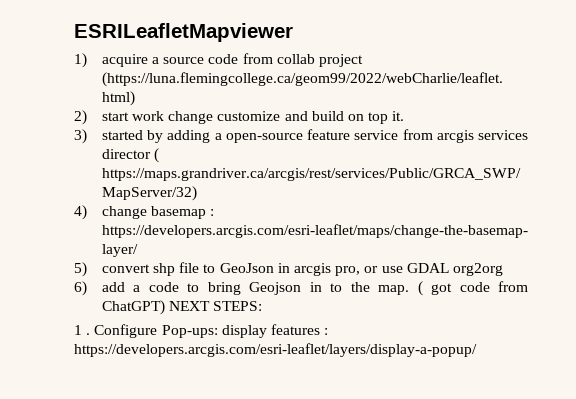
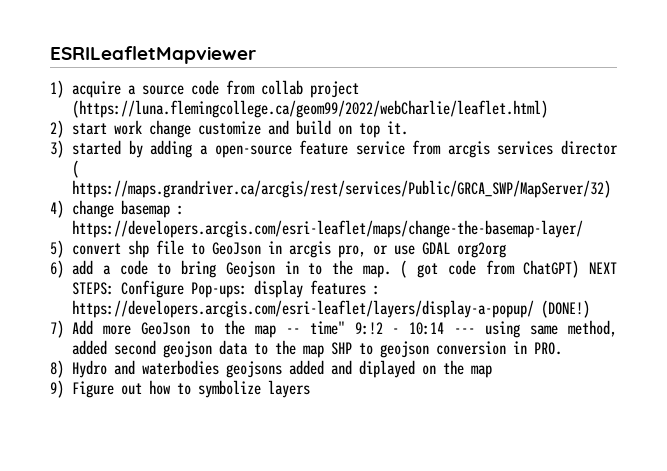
- ( got code from ChatGPT) NEXT STEPS:
- 1 . Configure Pop-ups: display features : https://developers.arcgis.com/esri-leaflet/layers/display-a-popup/
+ ( got code from ChatGPT) NEXT STEPS: Configure Pop-ups: display features : https://developers.arcgis.com/esri-leaflet/layers/display-a-popup/ (DONE!)
+ 7) Add more GeoJson to the map -- time" 9:!2 - 10:14 --- using same method, added second geojson data to the map SHP to geojson conversion in PRO.
+ 8) Hydro and waterbodies geojsons added and diplayed on the map
+ 9) Figure out how to symbolize layers

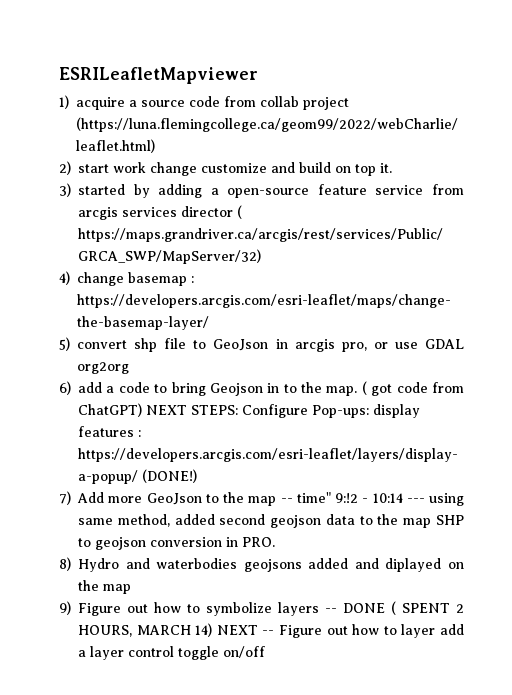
- 9) Figure out how to symbolize layers
+ 9) Figure out how to symbolize layers -- DONE ( SPENT 2 HOURS, MARCH 14) NEXT -- Figure out how to layer add a layer control toggle on/off

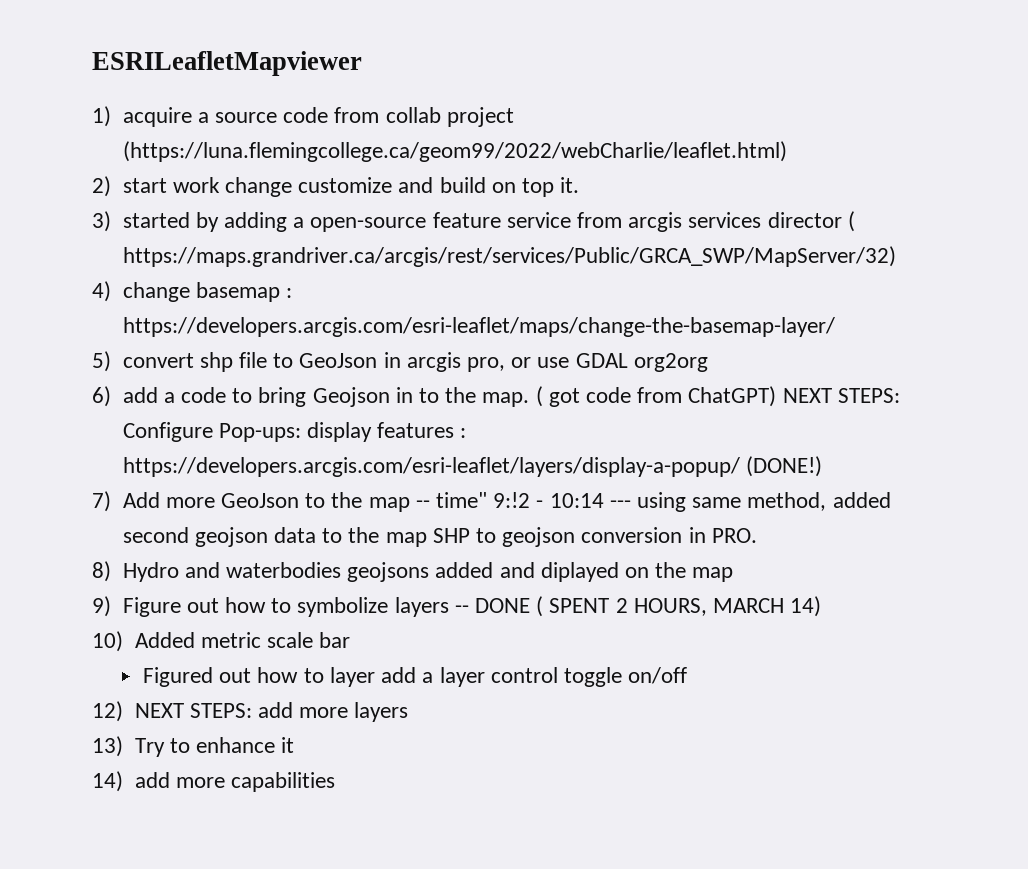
- 9) Figure out how to symbolize layers -- DONE ( SPENT 2 HOURS, MARCH 14) NEXT -- Figure out how to layer add a layer control toggle on/off
+ 9) Figure out how to symbolize layers -- DONE ( SPENT 2 HOURS, MARCH 14)
+ 10) Added metric scale bar
+ Figured out how to layer add a layer control toggle on/off
+ 12) NEXT STEPS: add more layers
+ 13) Try to enhance it
+ 14) add more capabilities

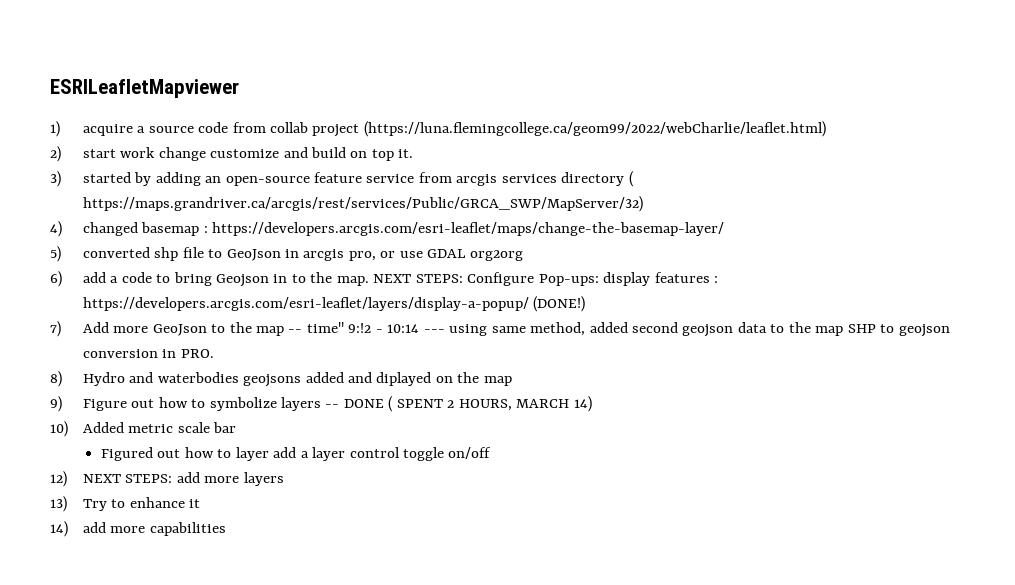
- 3) started by adding a open-source feature service from arcgis services director ( https://maps.grandriver.ca/arcgis/rest/services/Public/GRCA_SWP/MapServer/32)
+ 3) started by adding an open-source feature service from arcgis services directory ( https://maps.grandriver.ca/arcgis/rest/services/Public/GRCA_SWP/MapServer/32)
- 4) change basemap : https://developers.arcgis.com/esri-leaflet/maps/change-the-basemap-layer/
+ 4) changed basemap : https://developers.arcgis.com/esri-leaflet/maps/change-the-basemap-layer/
- 5) convert shp file to GeoJson in arcgis pro, or use GDAL org2org
+ 5) converted shp file to GeoJson in arcgis pro, or use GDAL org2org
- ( got code from ChatGPT) NEXT STEPS: Configure Pop-ups: display features : https://developers.arcgis.com/esri-leaflet/layers/display-a-popup/ (DONE!)
+ NEXT STEPS: Configure Pop-ups: display features : https://developers.arcgis.com/esri-leaflet/layers/display-a-popup/ (DONE!)

